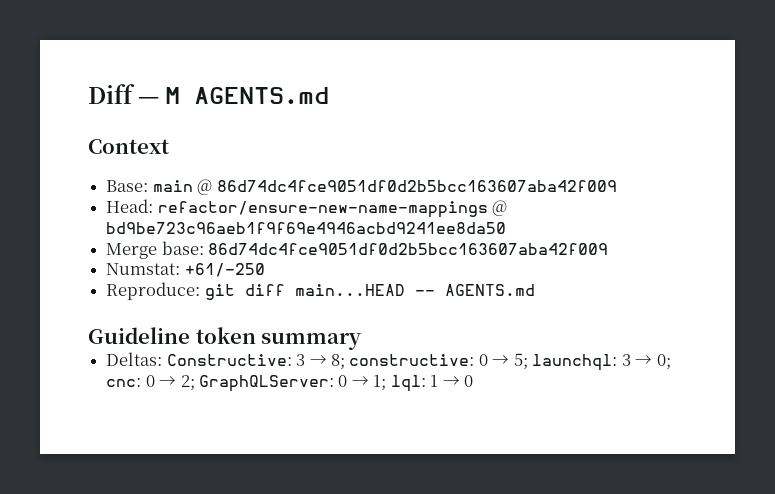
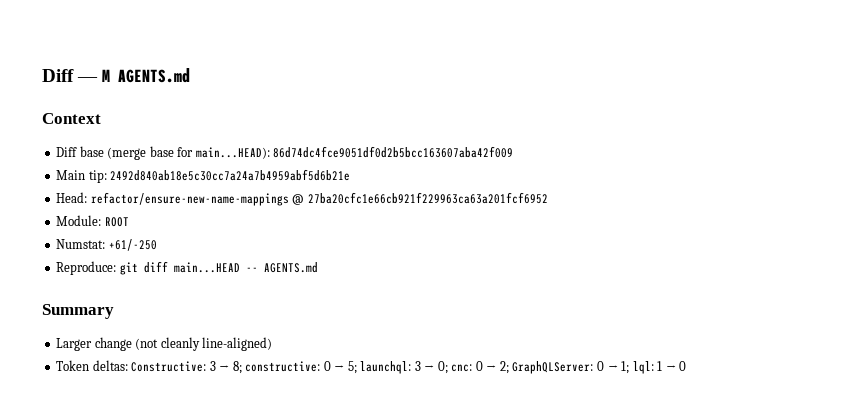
- Base: main @ 86d74dc4fce9051df0d2b5bcc163607aba42f009
+ Diff base (merge base for main...HEAD): 86d74dc4fce9051df0d2b5bcc163607aba42f009
+ Main tip: 2492d840ab18e5c30cc7a24a7b4959abf5d6b21e
- Head: refactor/ensure-new-name-mappings @ bd9be723c96aeb1f9f69e4946acbd9241ee8da50
- Merge base: 86d74dc4fce9051df0d2b5bcc163607aba42f009
+ Head: refactor/ensure-new-name-mappings @ 27ba20cfc1e66cb921f229963ca63a201fcf6952
+ Module: ROOT
- Guideline token summary
- Deltas: Constructive: 3 → 8; constructive: 0 → 5; launchql: 3 → 0; cnc: 0 → 2; GraphQLServer: 0 → 1; lql: 1 → 0
+ Summary
+ Larger change (not cleanly line-aligned)
+ Token deltas: Constructive: 3 → 8; constructive: 0 → 5; launchql: 3 → 0; cnc: 0 → 2; GraphQLServer: 0 → 1; lql: 1 → 0

